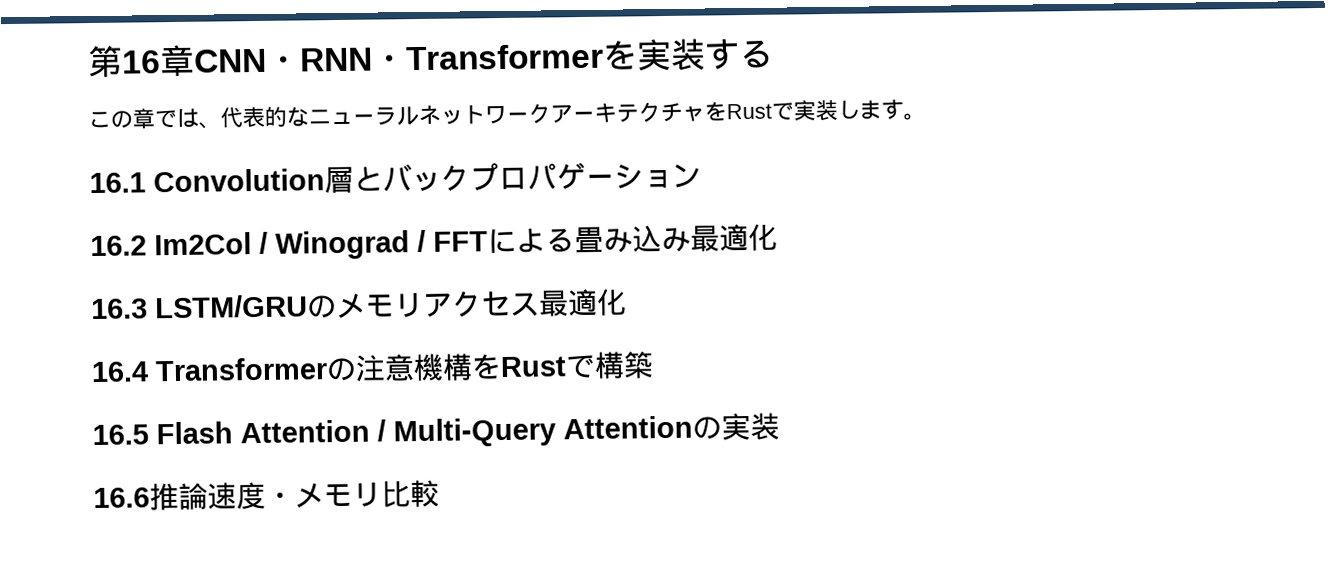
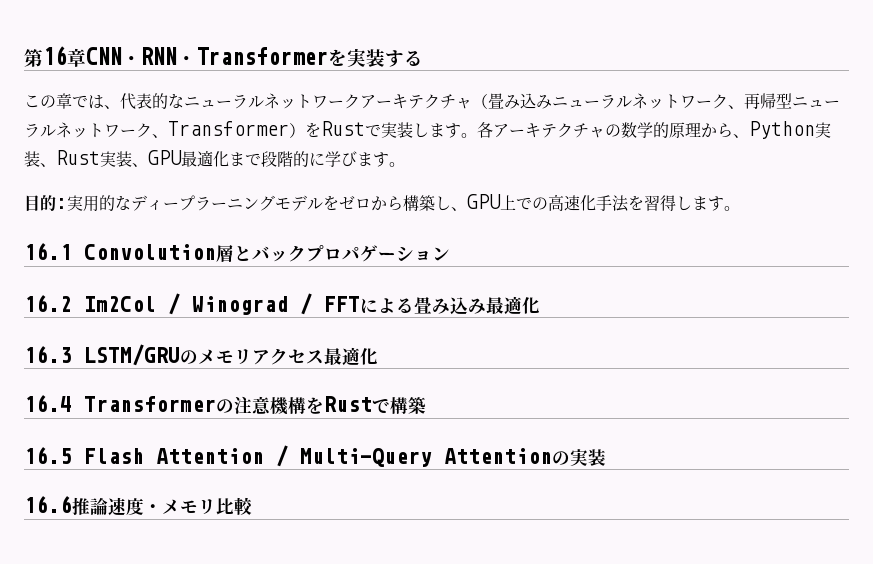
- この章では、代表的なニューラルネットワークアーキテクチャをRustで実装します。
+ この章では、代表的なニューラルネットワークアーキテクチャ（畳み込みニューラルネットワーク、再帰型ニューラルネットワーク、Transformer）をRustで実装します。各アーキテクチャの数学的原理から、Python実装、Rust実装、GPU最適化まで段階的に学びます。
+ 目的:実用的なディープラーニングモデルをゼロから構築し、GPU上での高速化手法を習得します。

